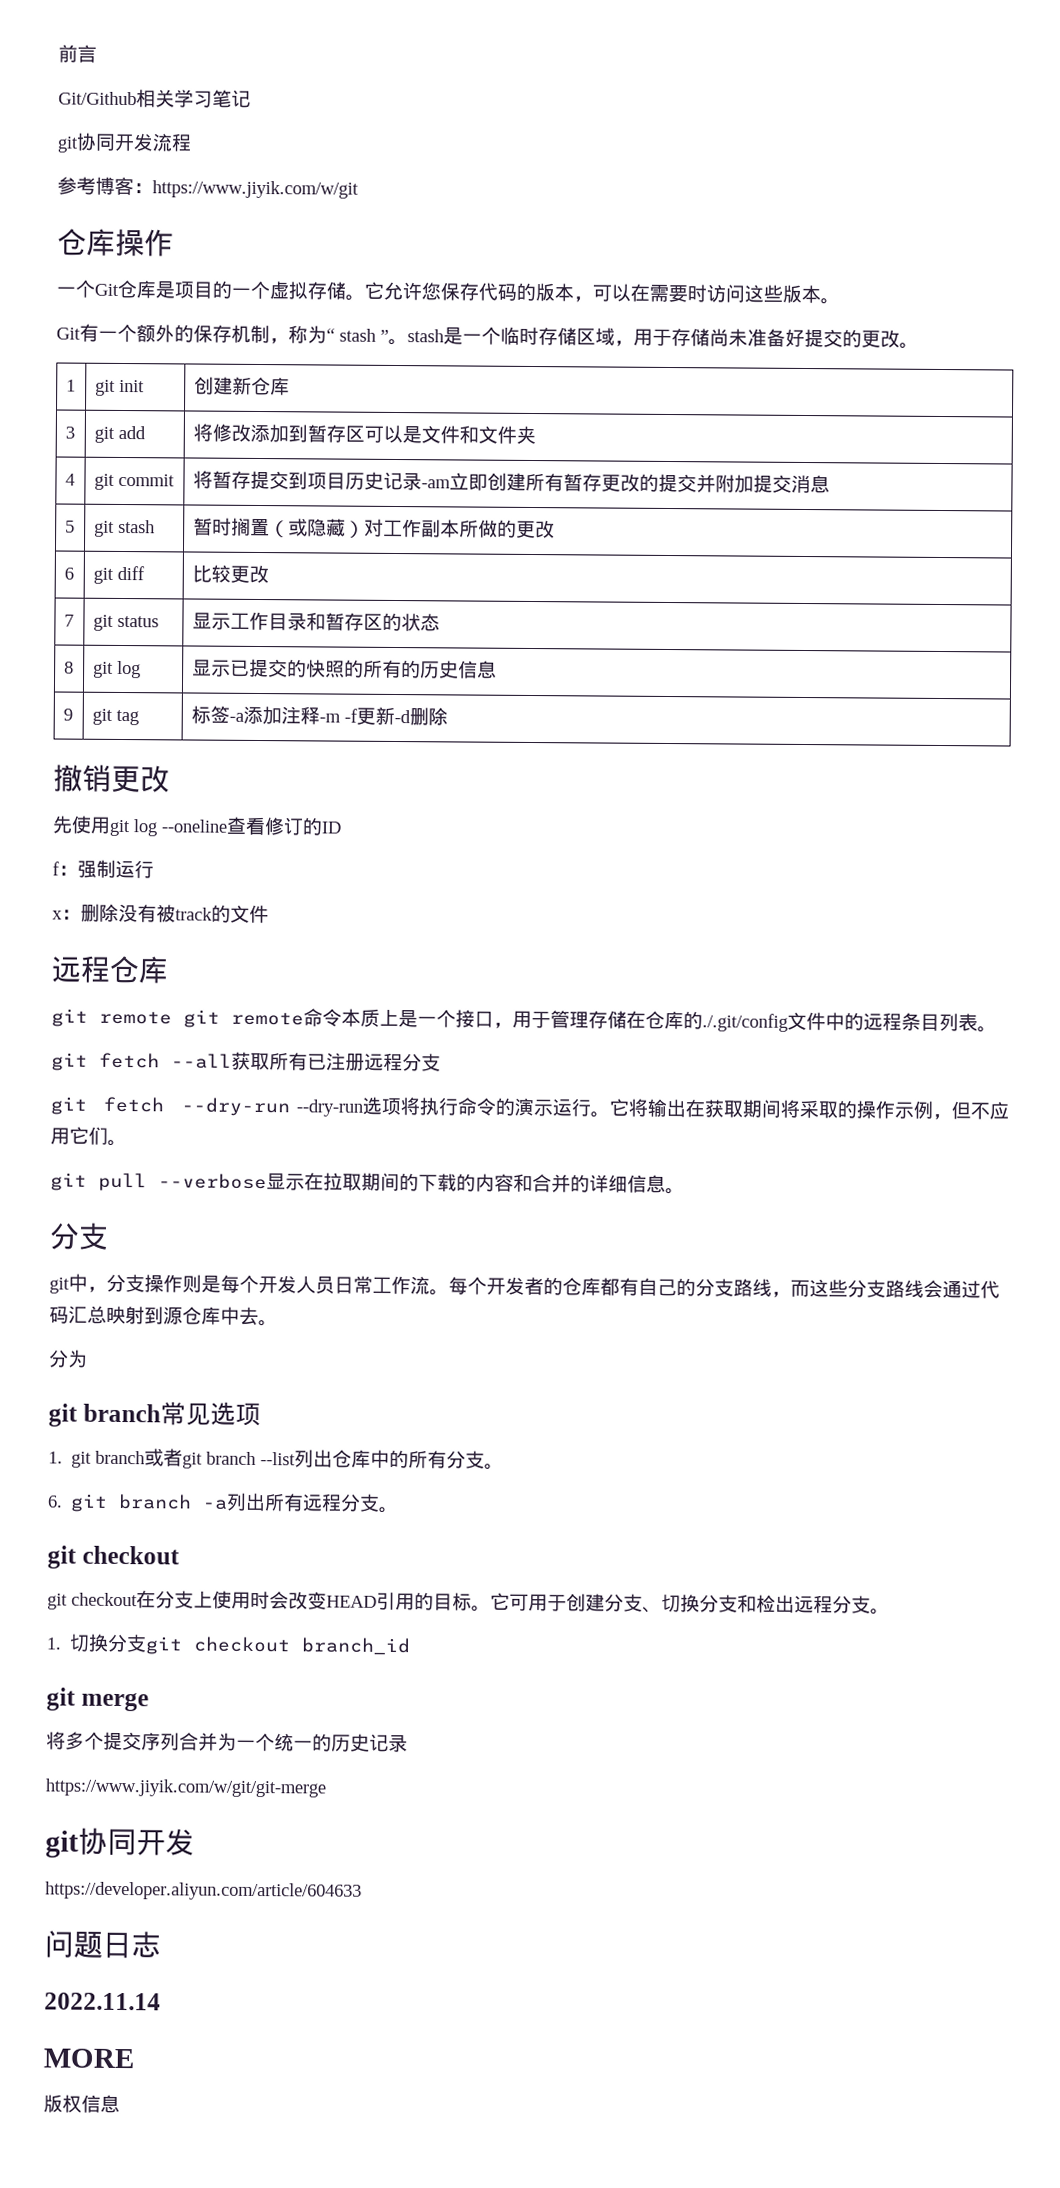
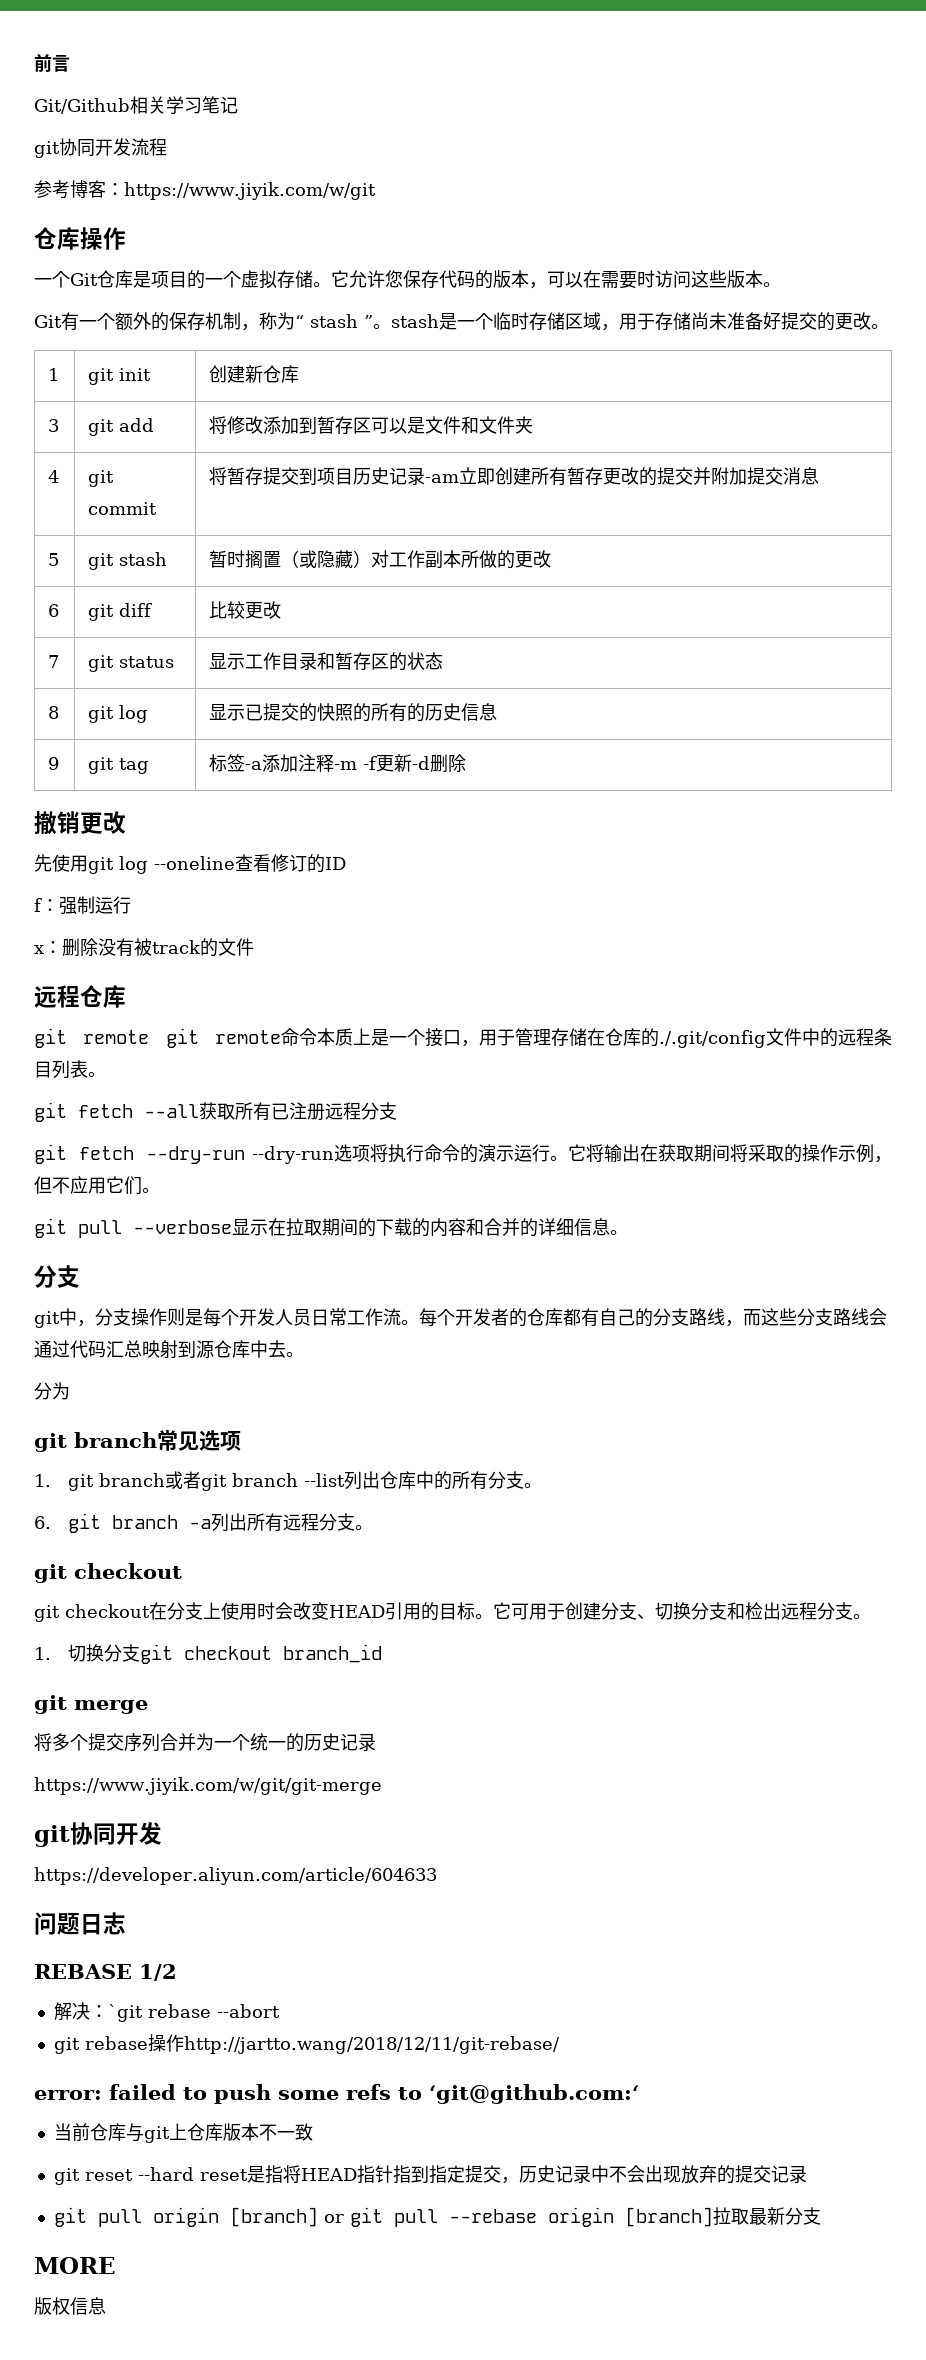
- 2022.11.14
+ REBASE 1/2
+ 解决：`git rebase --abort
+ git rebase操作http://jartto.wang/2018/12/11/git-rebase/
+ error: failed to push some refs to ‘git@github.com:‘
+ 当前仓库与git上仓库版本不一致
+ git reset --hard reset是指将HEAD指针指到指定提交，历史记录中不会出现放弃的提交记录
+ git pull origin [branch] or git pull --rebase origin [branch]拉取最新分支

